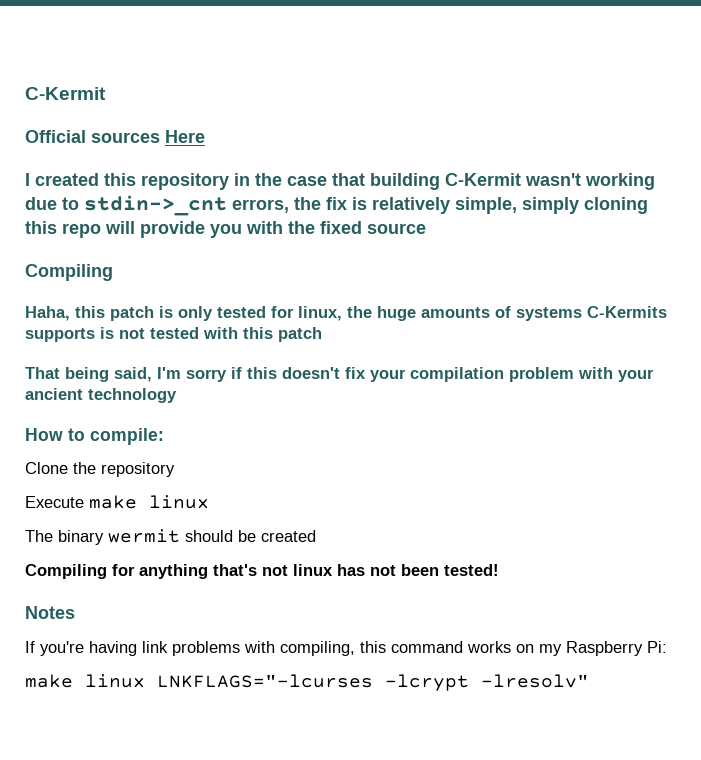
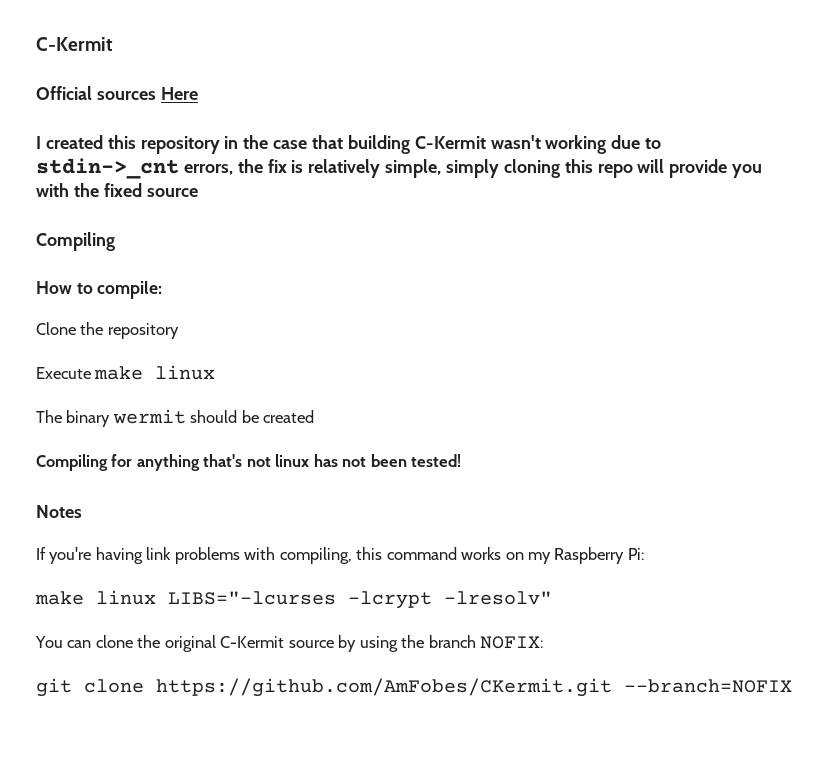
- Haha, this patch is only tested for linux, the huge amounts of systems C-Kermits supports is not tested with this patch
- That being said, I'm sorry if this doesn't fix your compilation problem with your ancient technology
- make linux LNKFLAGS="-lcurses -lcrypt -lresolv"
+ make linux LIBS="-lcurses -lcrypt -lresolv"
+ You can clone the original C-Kermit source by using the branch NOFIX:
+ git clone https://github.com/AmFobes/CKermit.git --branch=NOFIX

